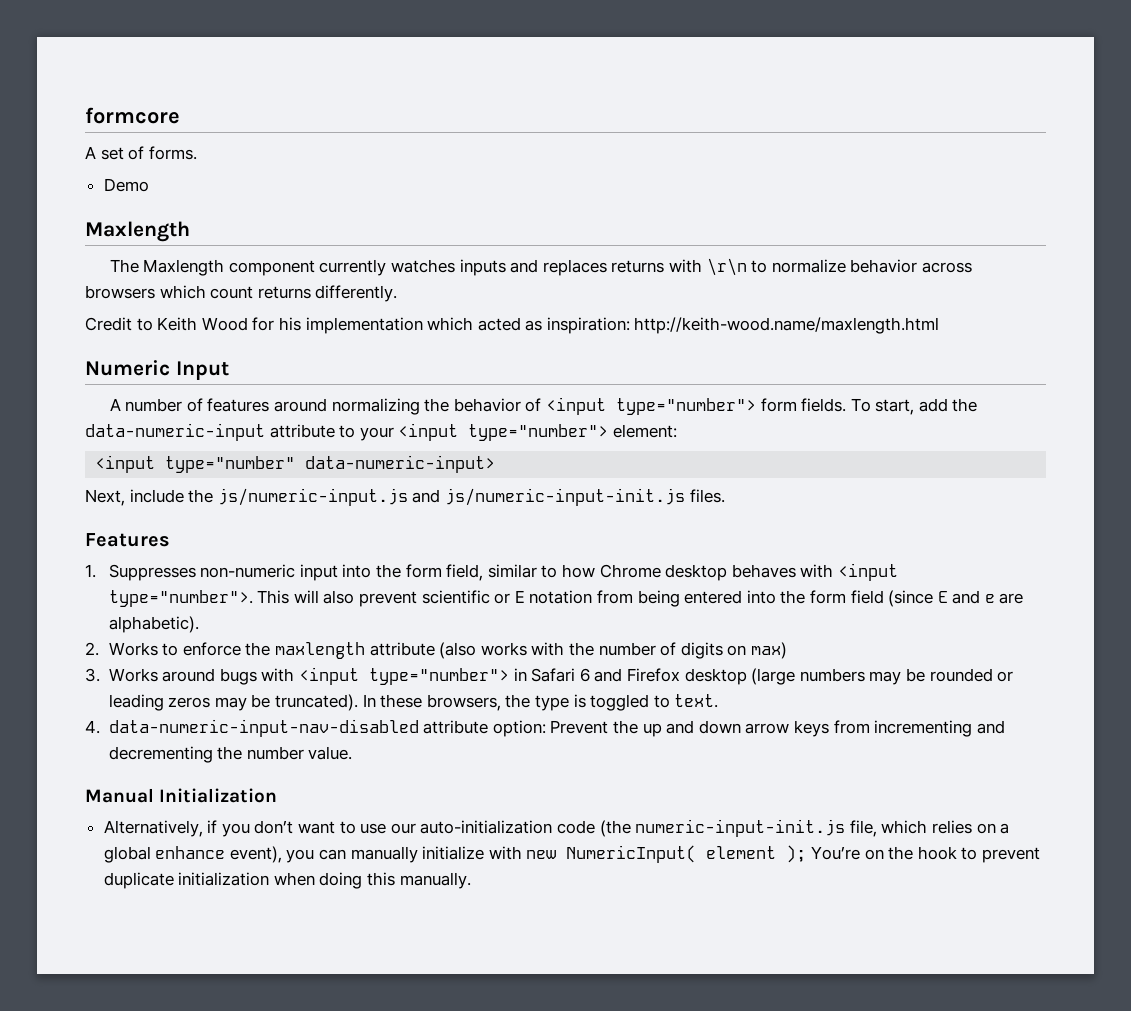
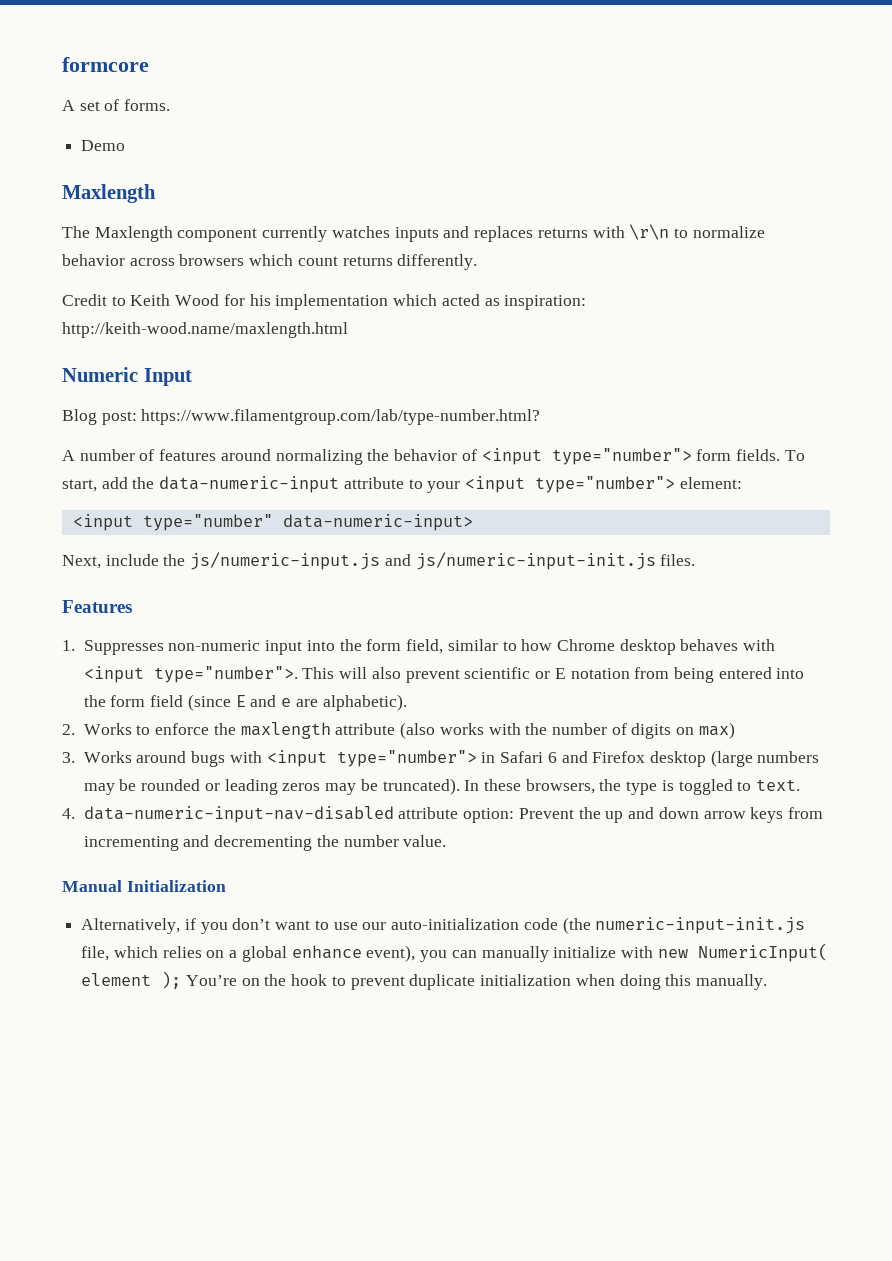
+ Blog post: https://www.filamentgroup.com/lab/type-number.html?

